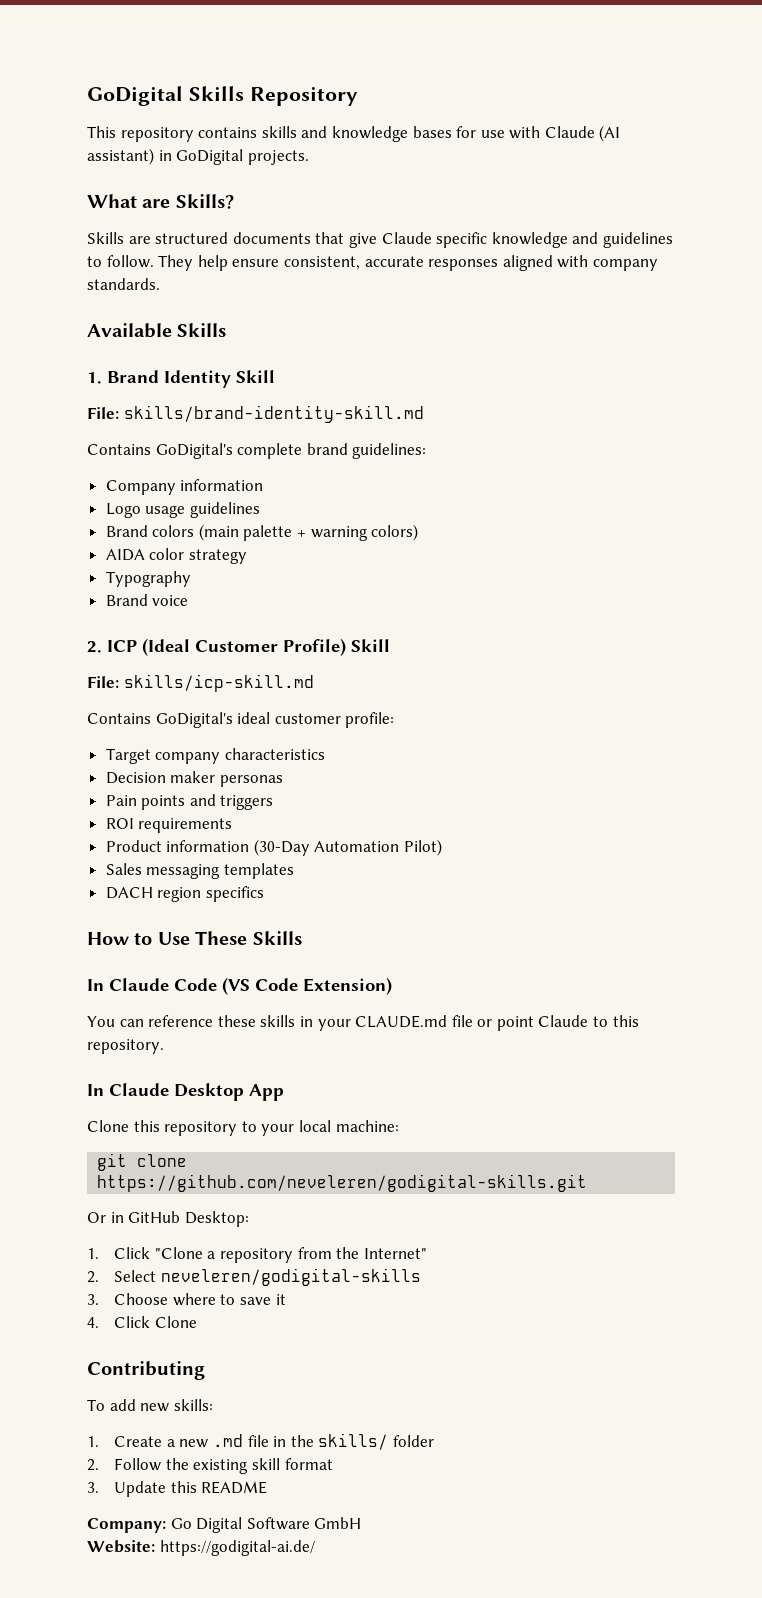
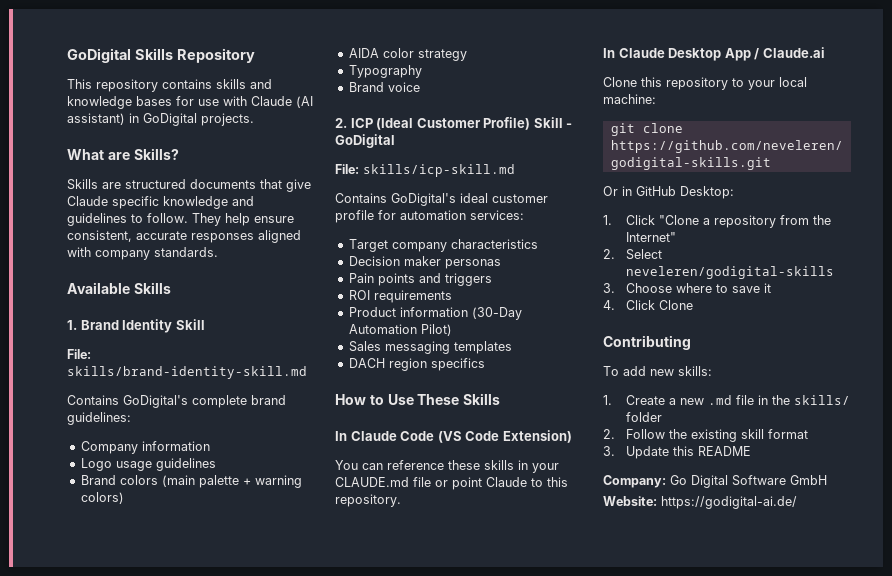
- 2. ICP (Ideal Customer Profile) Skill
+ 2. ICP (Ideal Customer Profile) Skill - GoDigital
- Contains GoDigital's ideal customer profile:
+ Contains GoDigital's ideal customer profile for automation services:
- In Claude Desktop App
+ In Claude Desktop App / Claude.ai

